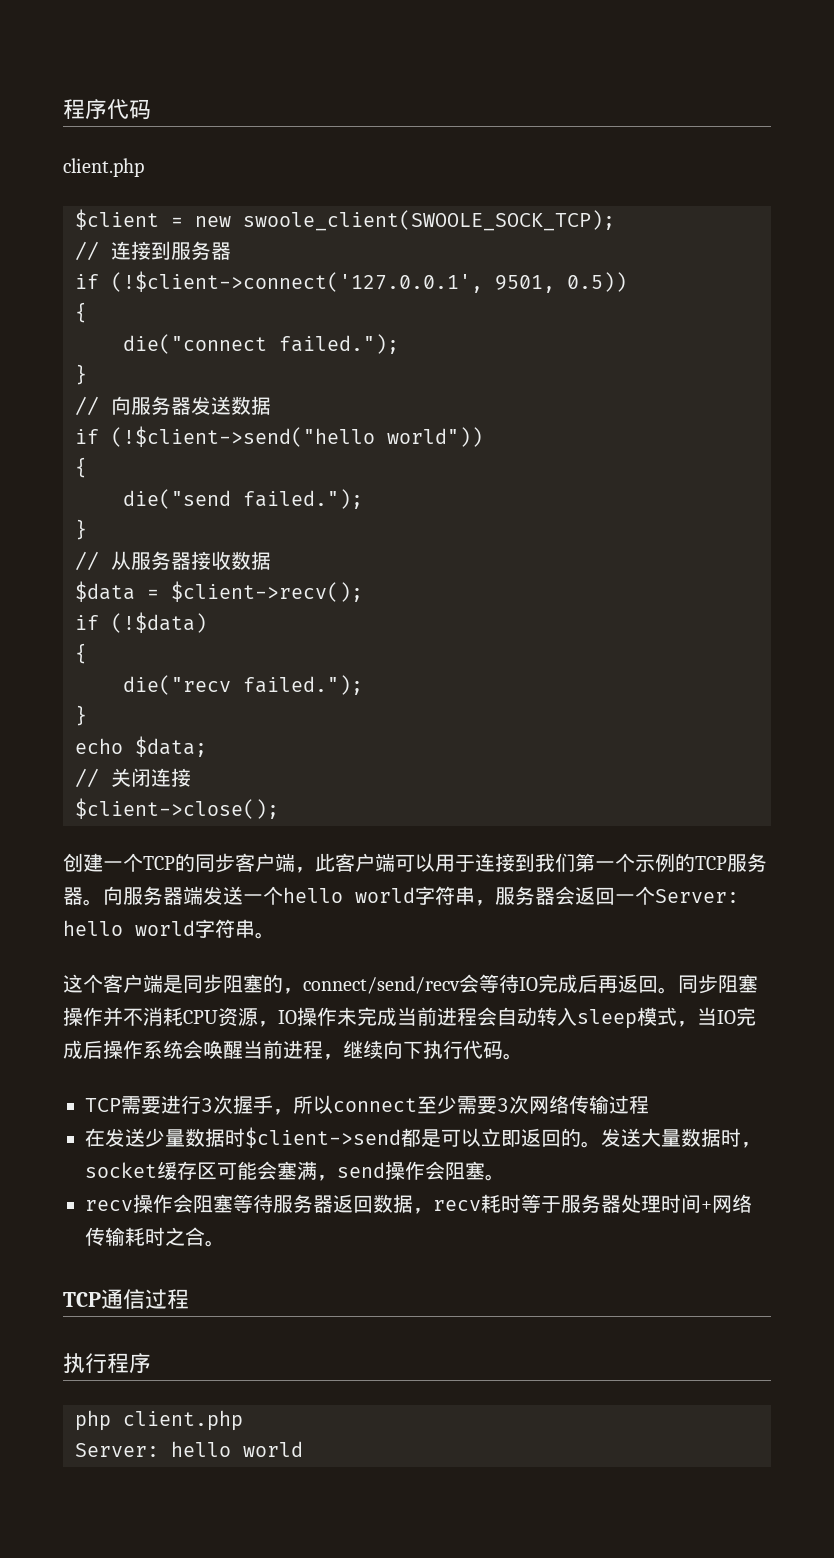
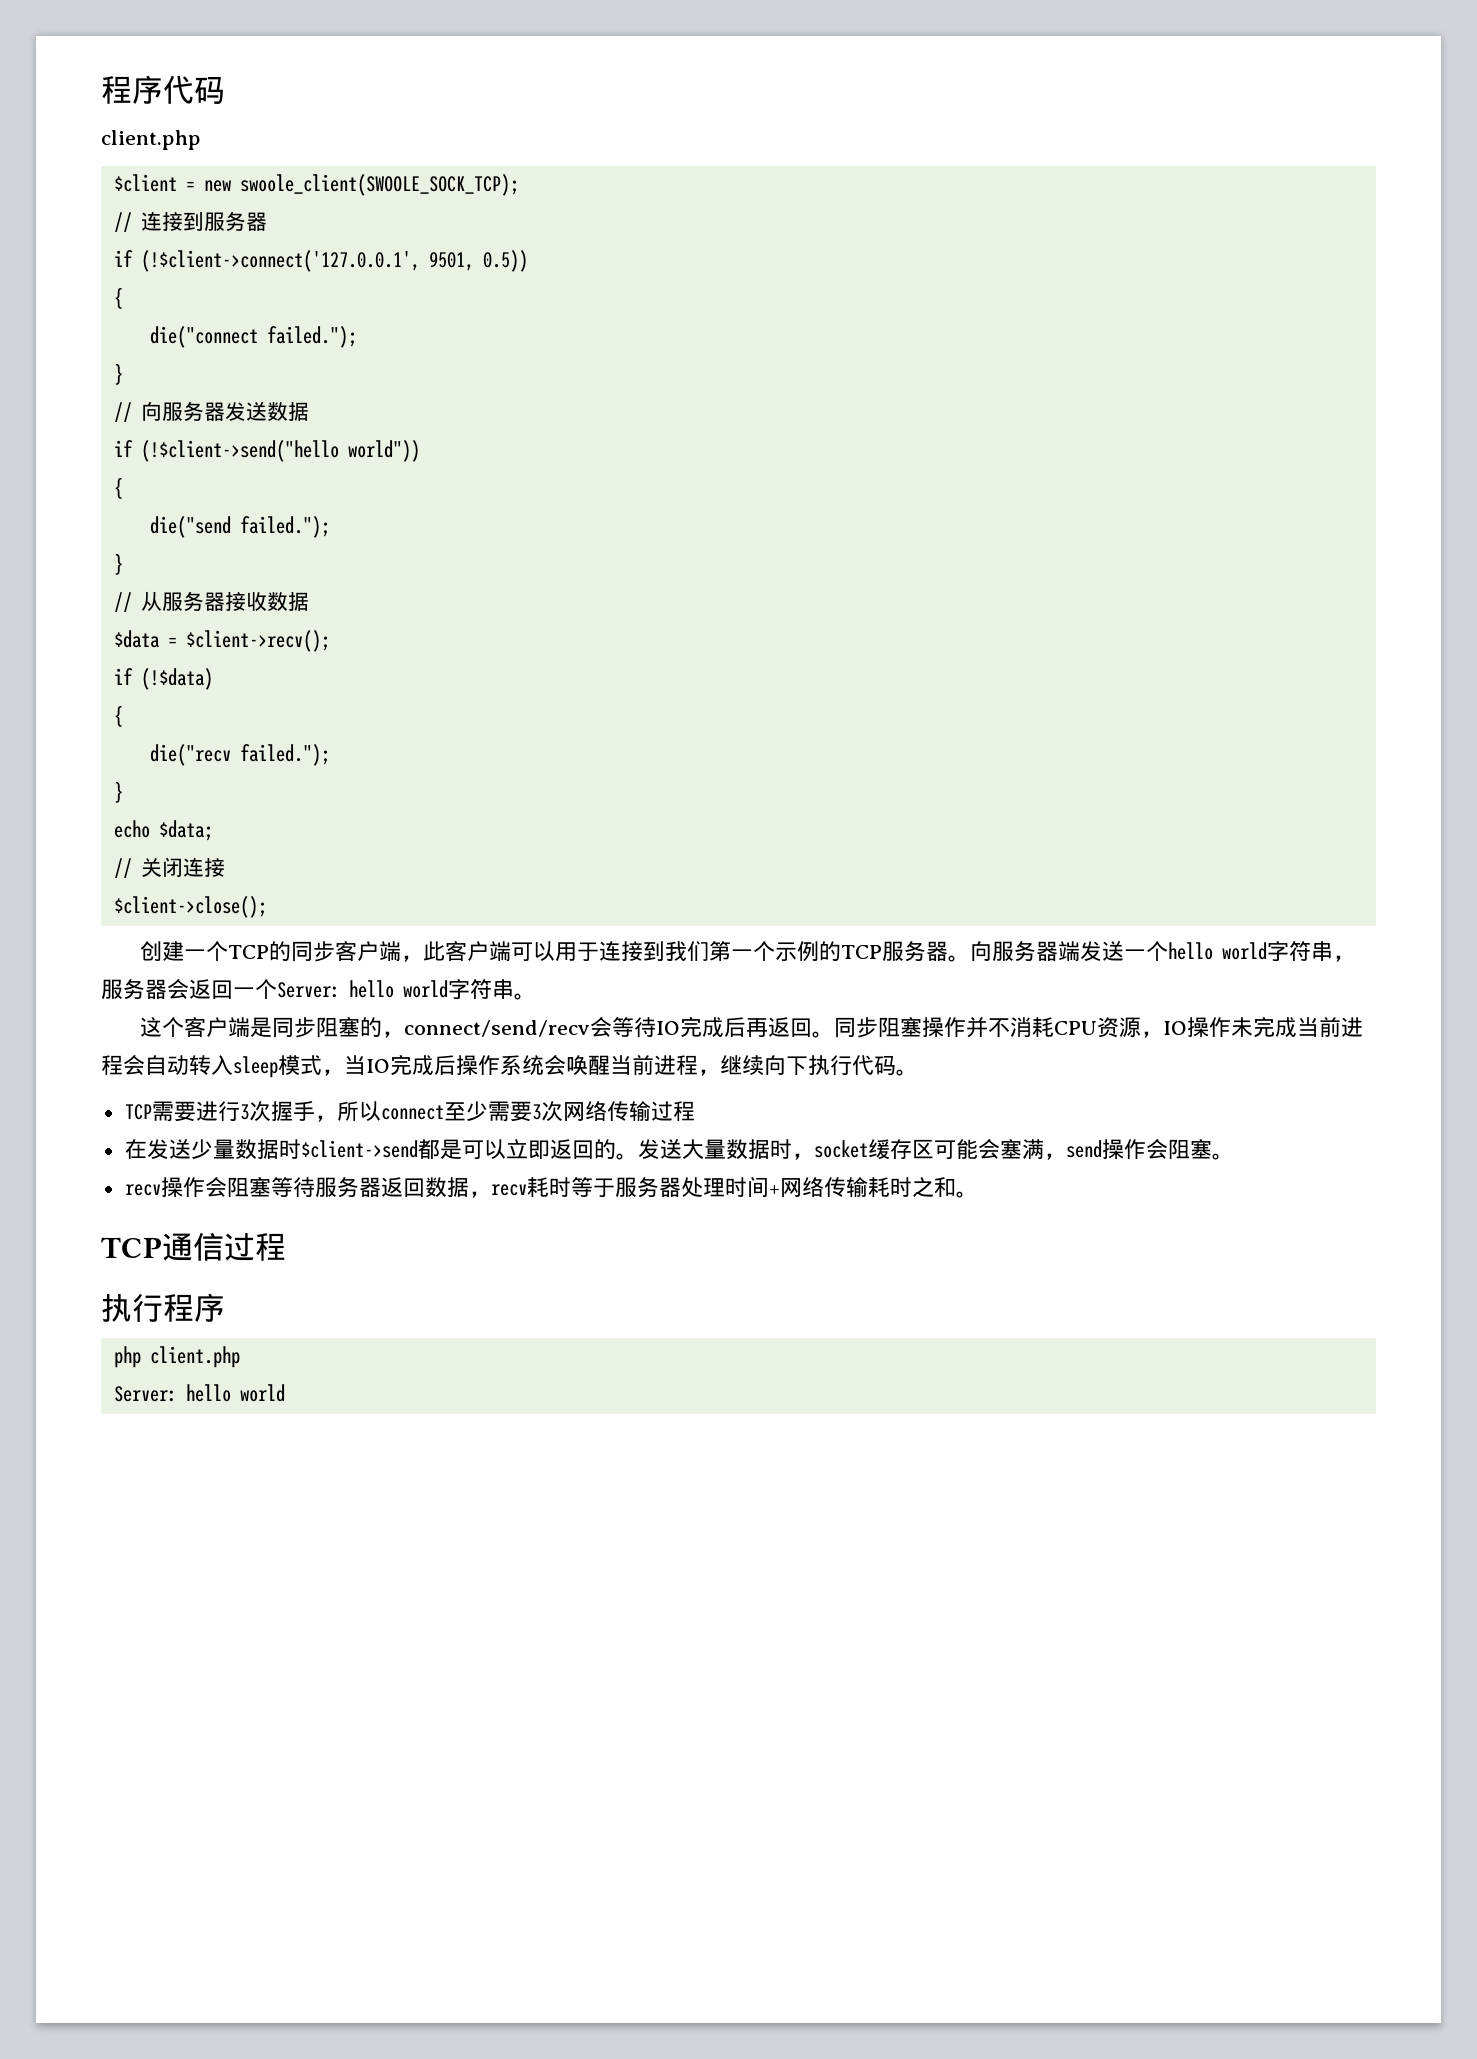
- recv操作会阻塞等待服务器返回数据，recv耗时等于服务器处理时间+网络传输耗时之合。
+ recv操作会阻塞等待服务器返回数据，recv耗时等于服务器处理时间+网络传输耗时之和。

